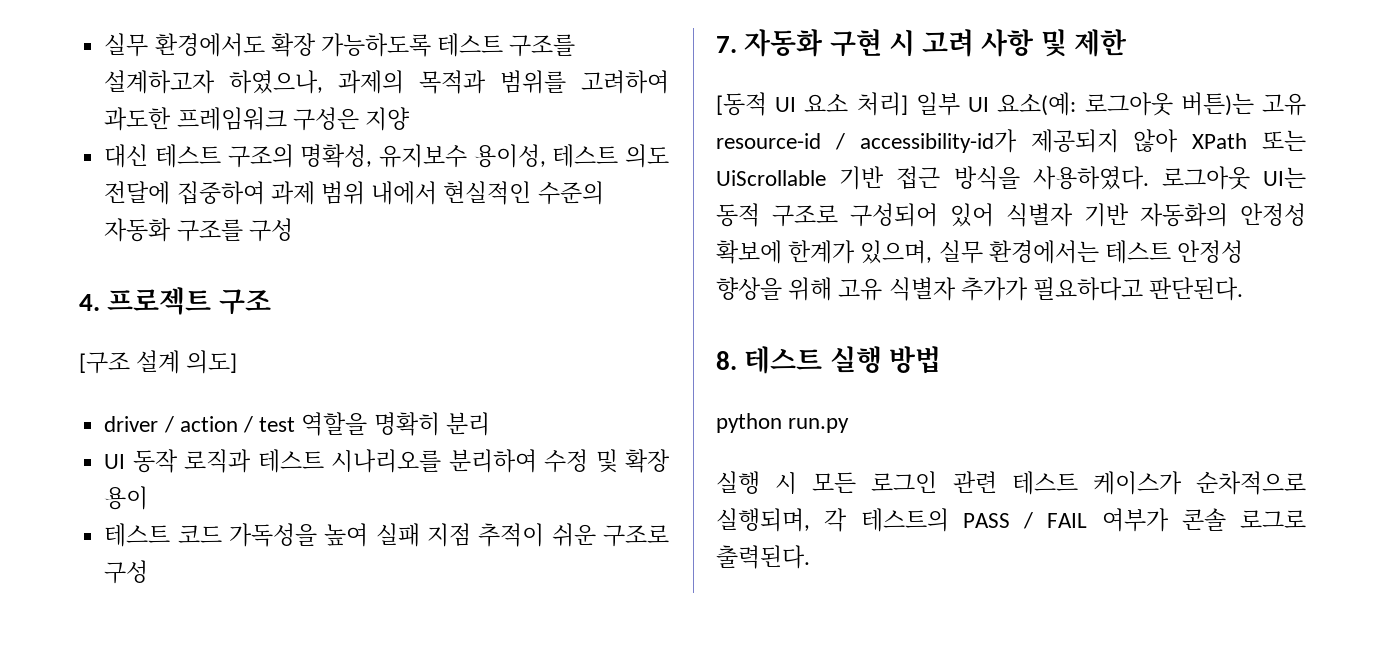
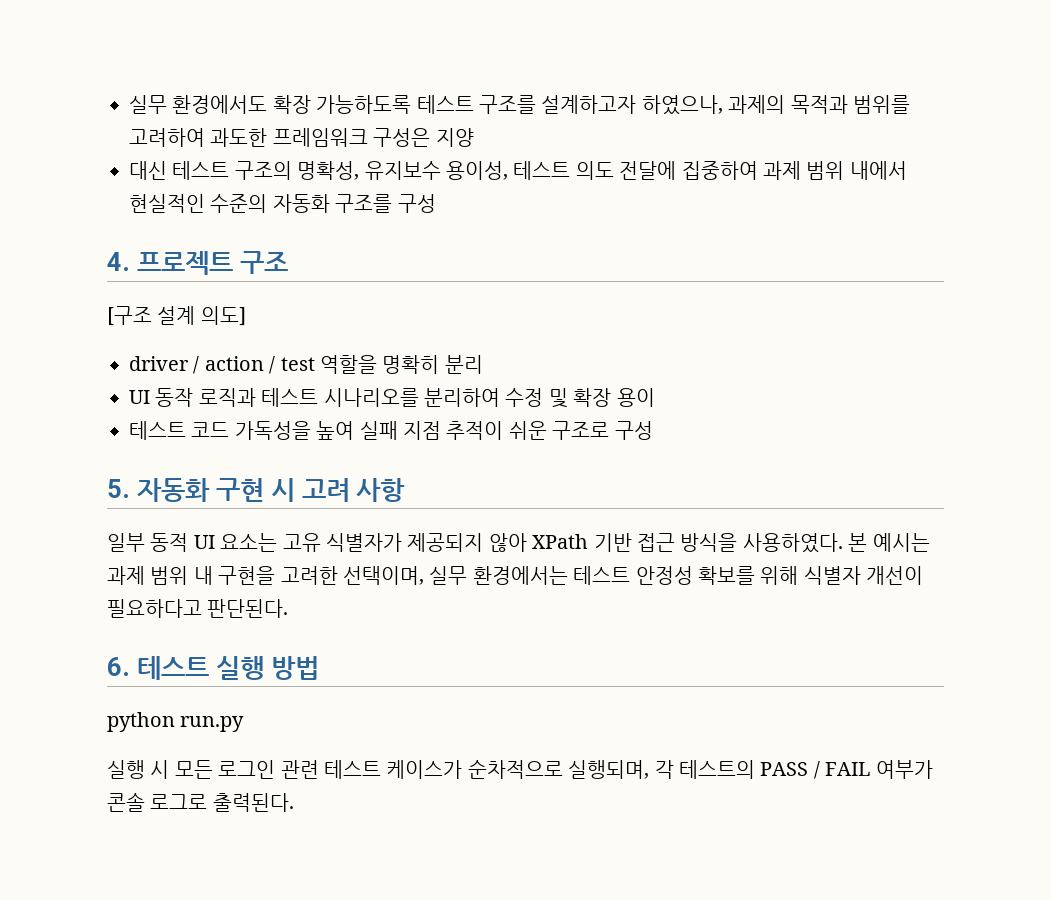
- 7. 자동화 구현 시 고려 사항 및 제한
- [동적 UI 요소 처리] 일부 UI 요소(예: 로그아웃 버튼)는 고유 resource-id / accessibility-id가 제공되지 않아 XPath 또는 UiScrollable 기반 접근 방식을 사용하였다.
+ 5. 자동화 구현 시 고려 사항
+ 일부 동적 UI 요소는 고유 식별자가 제공되지 않아 XPath 기반 접근 방식을 사용하였다.
- 로그아웃 UI는 동적 구조로 구성되어 있어 식별자 기반 자동화의 안정성 확보에 한계가 있으며, 실무 환경에서는 테스트 안정성 향상을 위해 고유 식별자 추가가 필요하다고 판단된다.
+ 본 예시는 과제 범위 내 구현을 고려한 선택이며, 실무 환경에서는 테스트 안정성 확보를 위해 식별자 개선이 필요하다고 판단된다.
- 8. 테스트 실행 방법
+ 6. 테스트 실행 방법

